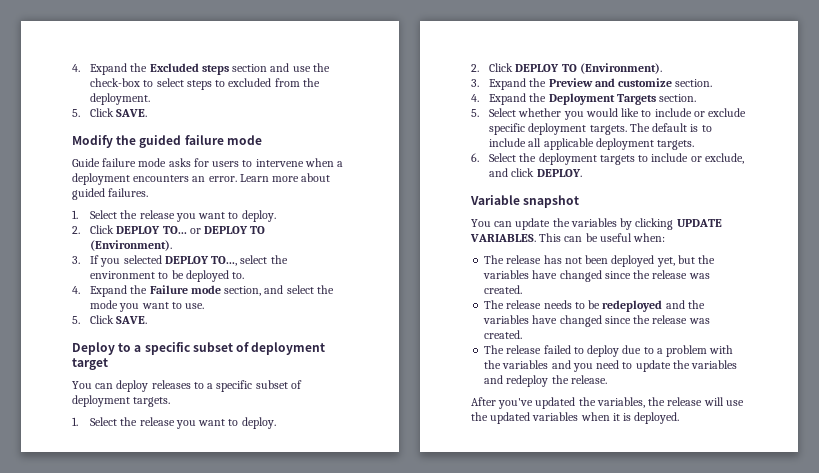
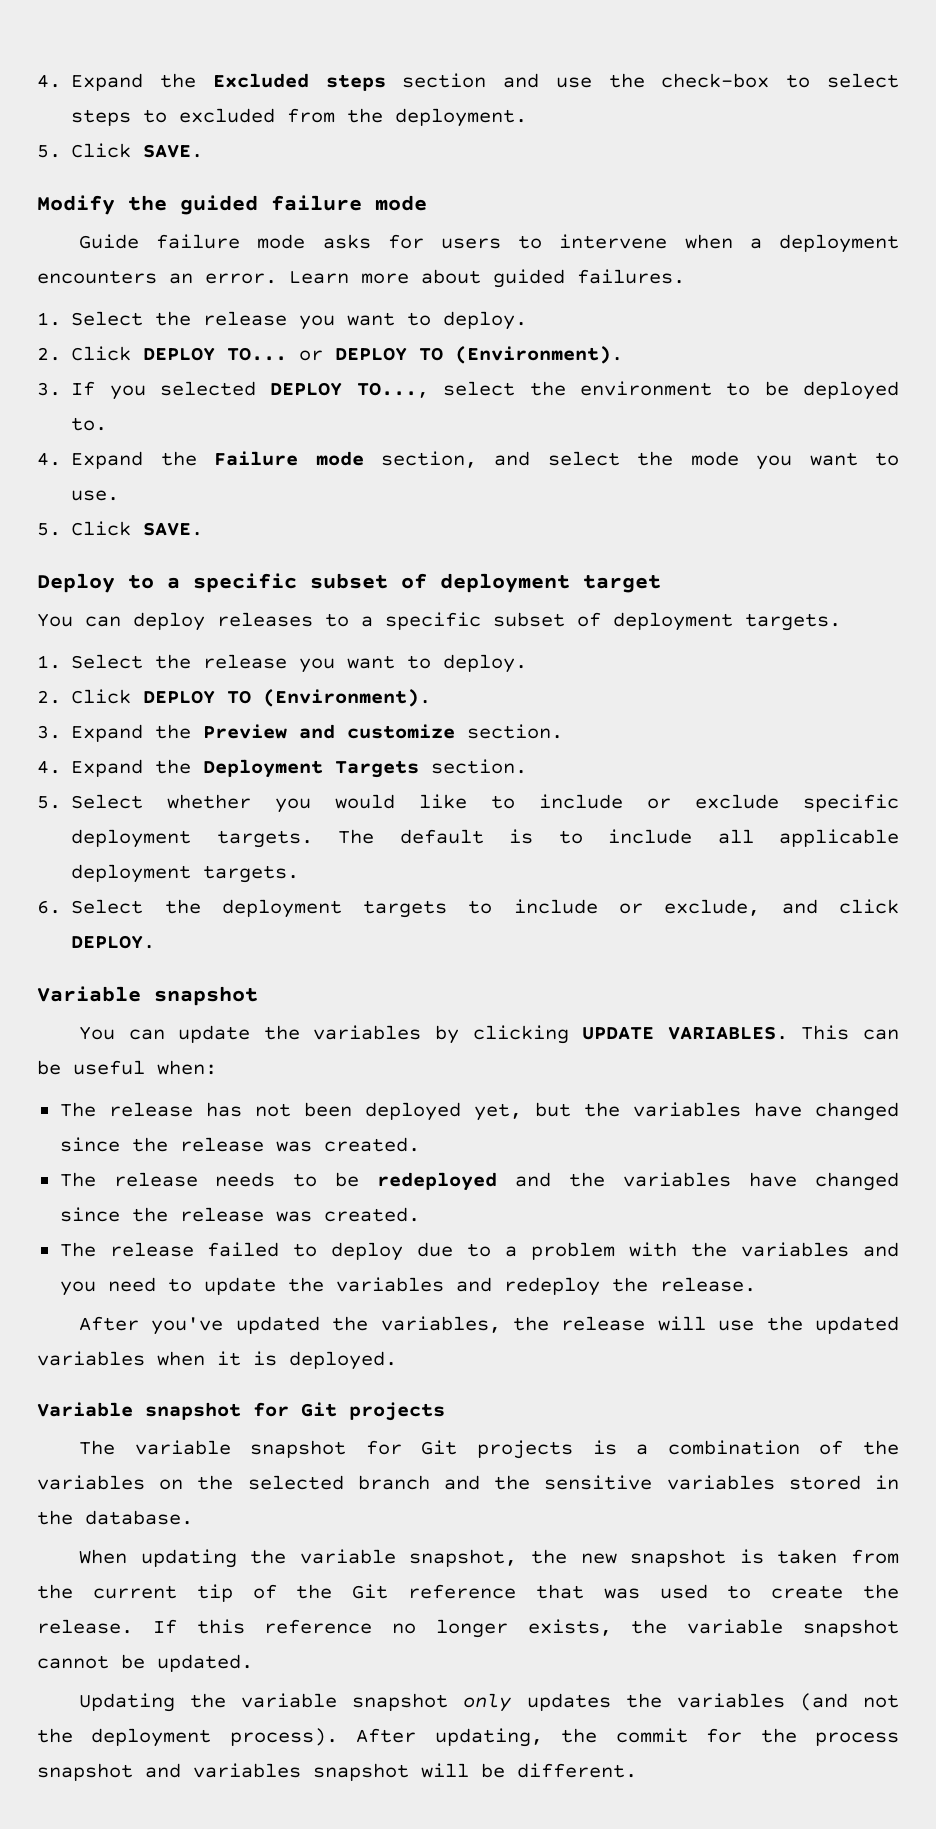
+ Variable snapshot for Git projects
+ The variable snapshot for Git projects is a combination of the variables on the selected branch and the sensitive variables stored in the database.
+ When updating the variable snapshot, the new snapshot is taken from the current tip of the Git reference that was used to create the release. If this reference no longer exists, the variable snapshot cannot be updated.
+ Updating the variable snapshot only updates the variables (and not the deployment process). After updating, the commit for the process snapshot and variables snapshot will be different.

